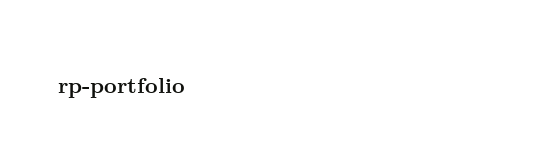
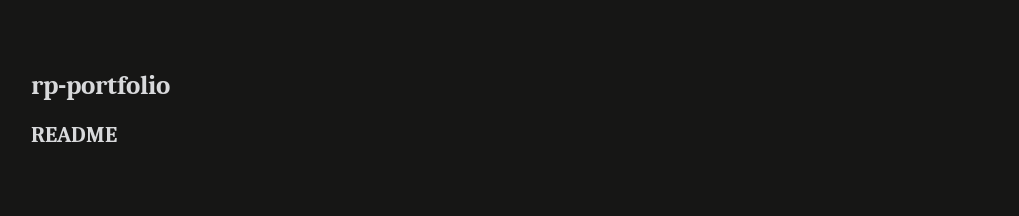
+ README

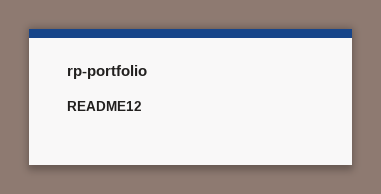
- README
+ README12

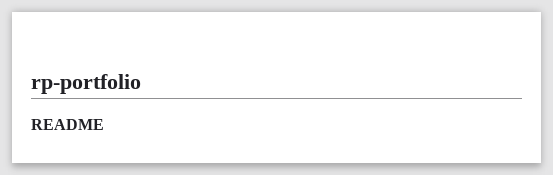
- README12
+ README

